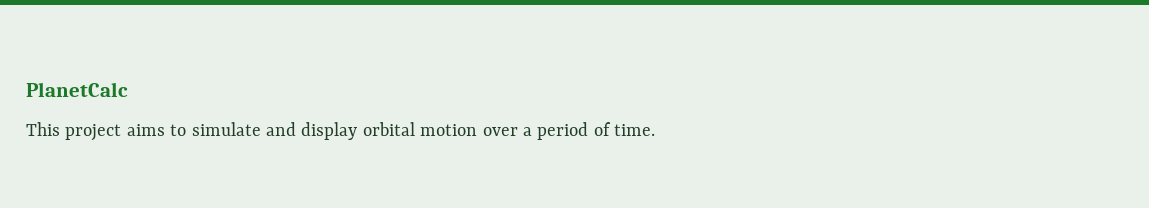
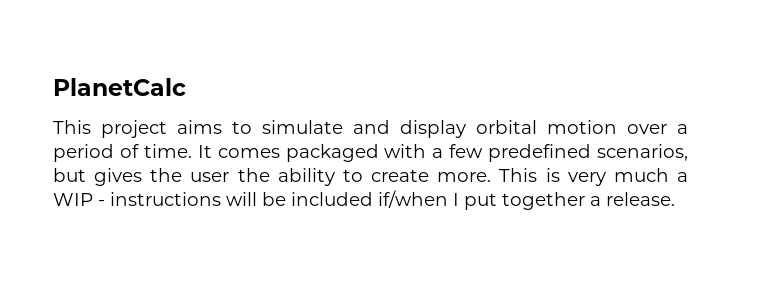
+ It comes packaged with a few predefined scenarios, but gives the user the ability to create more. This is very much a WIP - instructions will be included if/when I put together a release.

